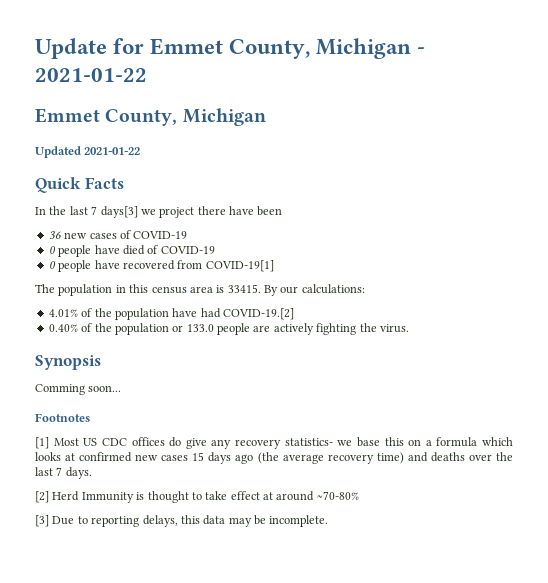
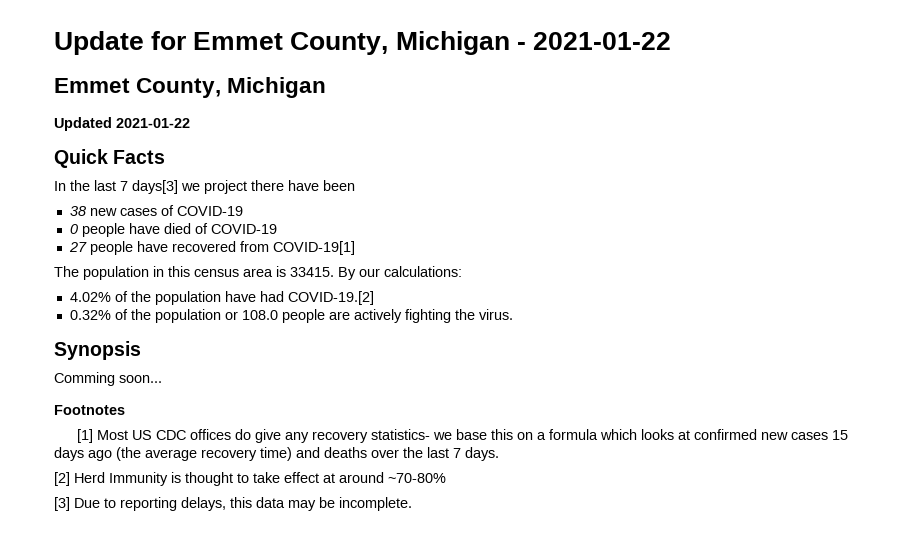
- 36 new cases of COVID-19
+ 38 new cases of COVID-19
- 0 people have recovered from COVID-19[1]
+ 27 people have recovered from COVID-19[1]
- 4.01% of the population have had COVID-19.[2]
+ 4.02% of the population have had COVID-19.[2]
- 0.40% of the population or 133.0 people are actively fighting the virus.
+ 0.32% of the population or 108.0 people are actively fighting the virus.

